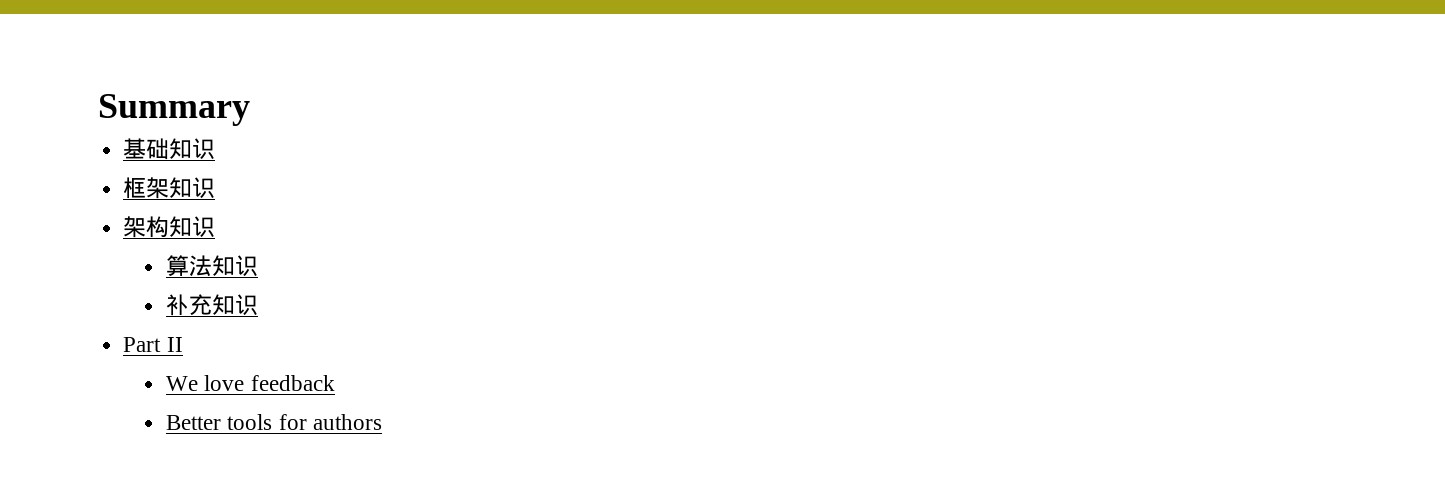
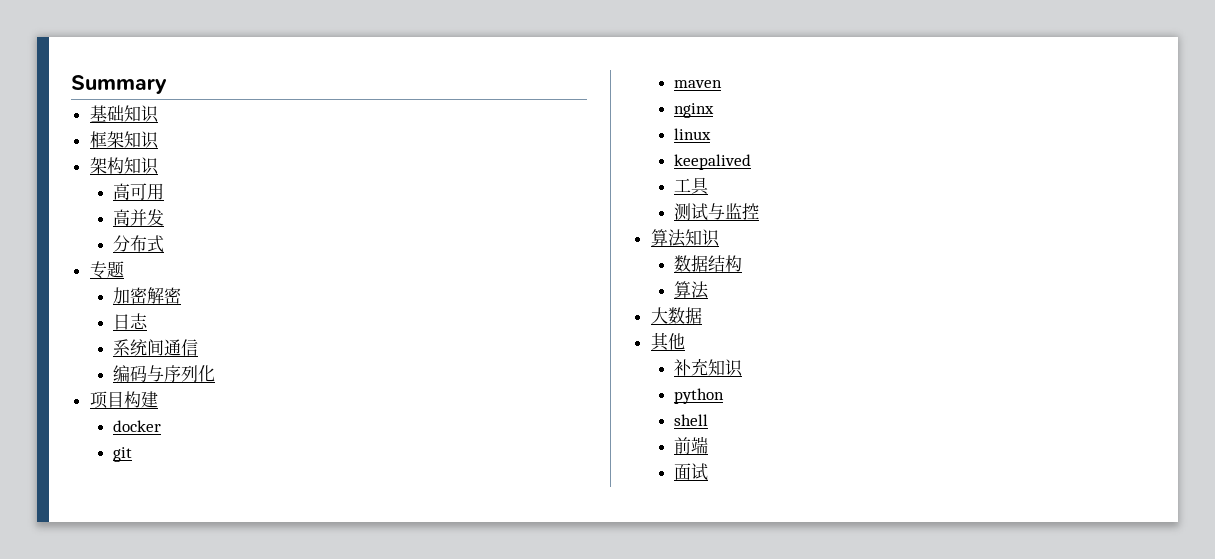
+ 高可用
+ 高并发
+ 分布式
+ 专题
+ 加密解密
+ 日志
+ 系统间通信
+ 编码与序列化
+ 项目构建
+ docker
+ git
+ maven
+ nginx
+ linux
+ keepalived
+ 工具
+ 测试与监控
  算法知识
+ 数据结构
+ 算法
+ 大数据
+ 其他
  补充知识
- Part II
- We love feedback
- Better tools for authors
+ python
+ shell
+ 前端
+ 面试

